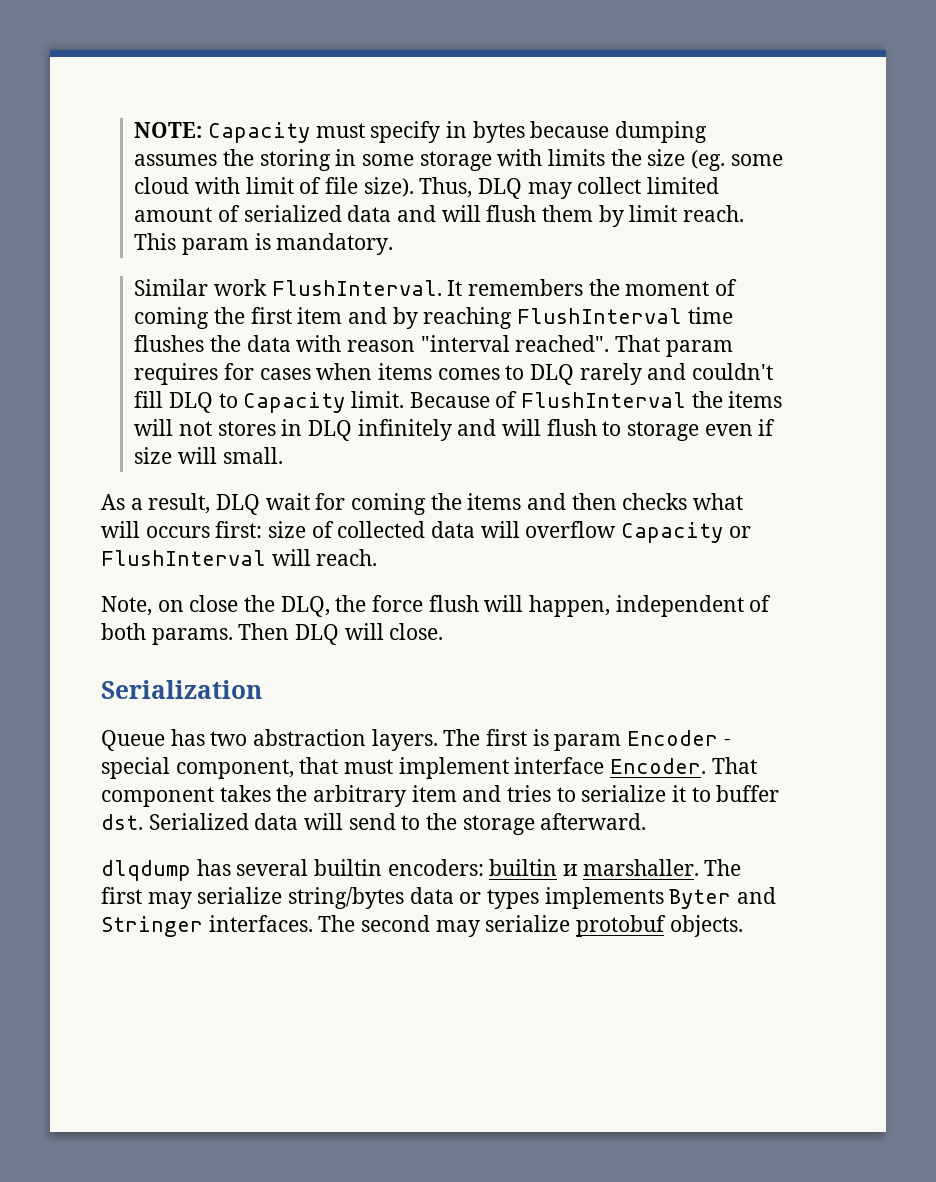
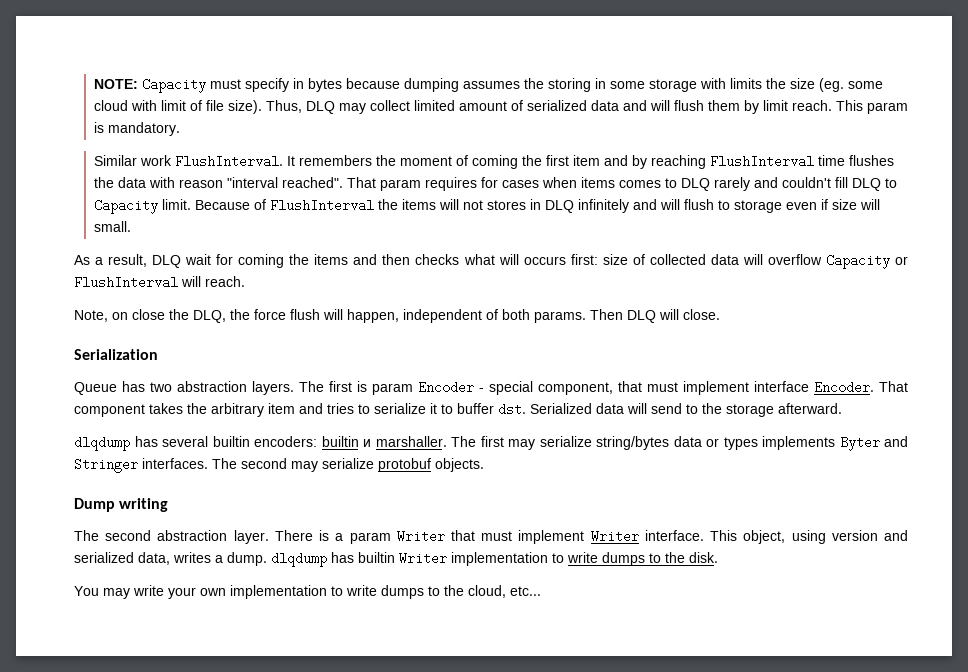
+ Dump writing
+ The second abstraction layer. There is a param Writer that must implement Writer interface. This object, using version and serialized data, writes a dump. dlqdump has builtin Writer implementation to write dumps to the disk.
+ You may write your own implementation to write dumps to the cloud, etc...

